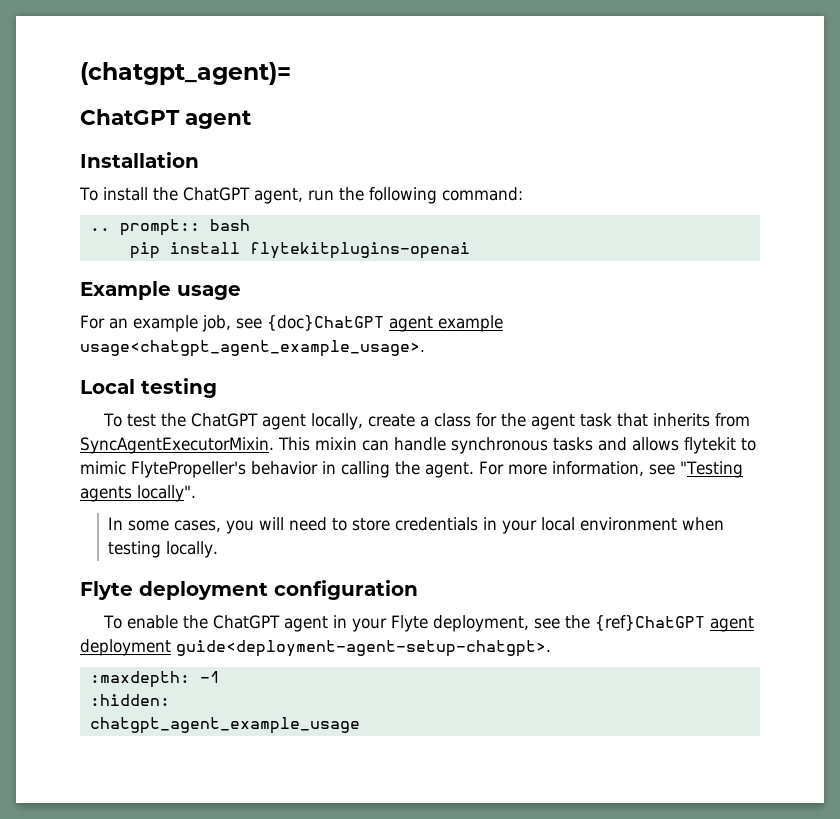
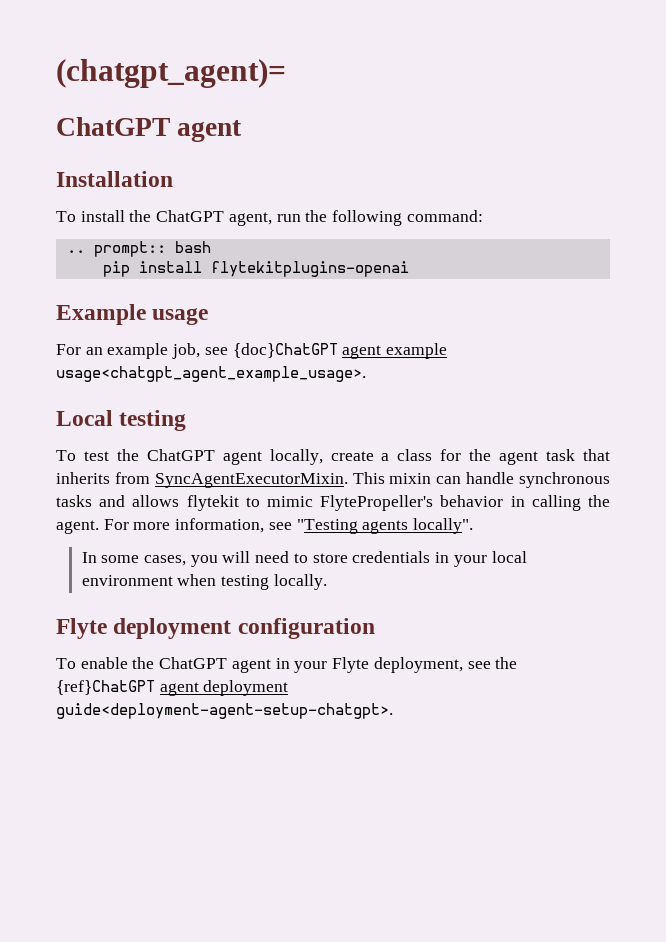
- :maxdepth: -1
- :hidden:
- chatgpt_agent_example_usage

